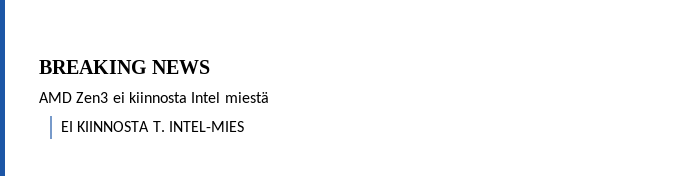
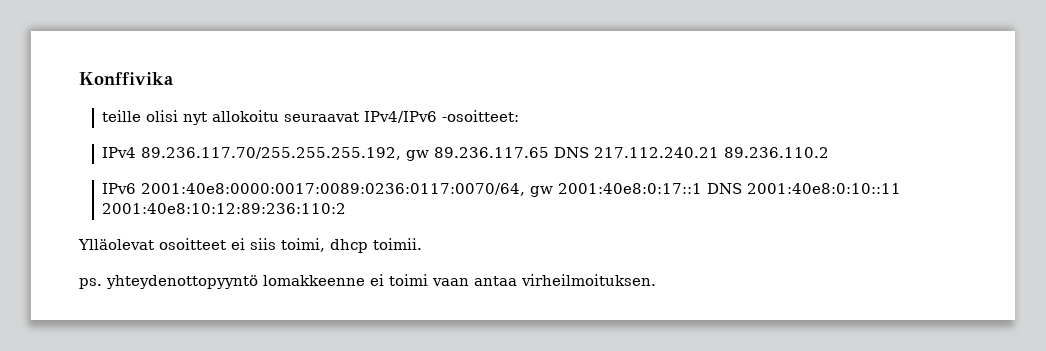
- BREAKING NEWS
- AMD Zen3 ei kiinnosta Intel miestä
- EI KIINNOSTA T. INTEL-MIES
+ Konffivika
+ teille olisi nyt allokoitu seuraavat IPv4/IPv6 -osoitteet:
+ IPv4 89.236.117.70/255.255.255.192, gw 89.236.117.65 DNS 217.112.240.21 89.236.110.2
+ IPv6 2001:40e8:0000:0017:0089:0236:0117:0070/64, gw 2001:40e8:0:17::1 DNS 2001:40e8:0:10::11 2001:40e8:10:12:89:236:110:2
+ Ylläolevat osoitteet ei siis toimi, dhcp toimii.
+ ps. yhteydenottopyyntö lomakkeenne ei toimi vaan antaa virheilmoituksen.

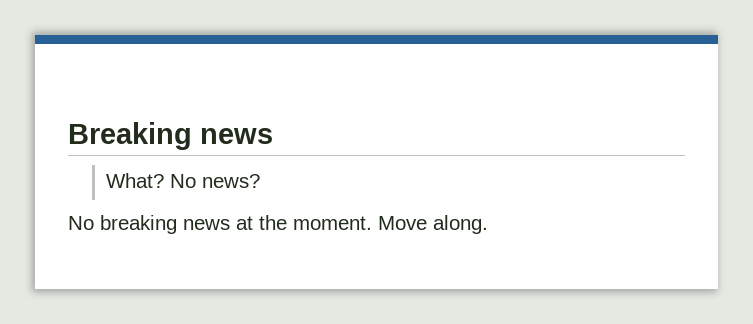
- Konffivika
- teille olisi nyt allokoitu seuraavat IPv4/IPv6 -osoitteet:
- IPv4 89.236.117.70/255.255.255.192, gw 89.236.117.65 DNS 217.112.240.21 89.236.110.2
- IPv6 2001:40e8:0000:0017:0089:0236:0117:0070/64, gw 2001:40e8:0:17::1 DNS 2001:40e8:0:10::11 2001:40e8:10:12:89:236:110:2
- Ylläolevat osoitteet ei siis toimi, dhcp toimii.
- ps. yhteydenottopyyntö lomakkeenne ei toimi vaan antaa virheilmoituksen.
+ Breaking news
+ What? No news?
+ No breaking news at the moment. Move along.

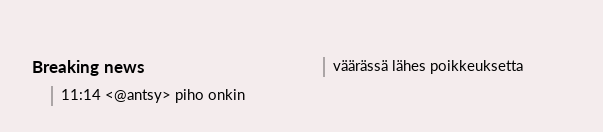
- What? No news?
- No breaking news at the moment. Move along.
+ 11:14 <@antsy> piho onkin väärässä lähes poikkeuksetta

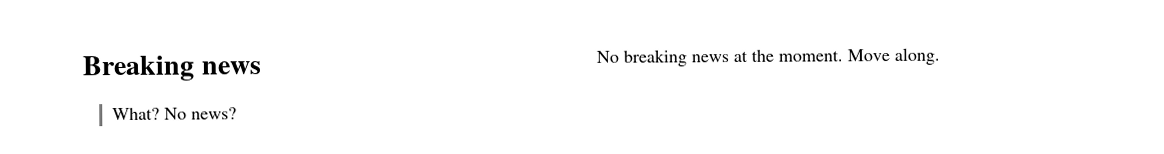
- 11:14 <@antsy> piho onkin väärässä lähes poikkeuksetta
+ What? No news?
+ No breaking news at the moment. Move along.

